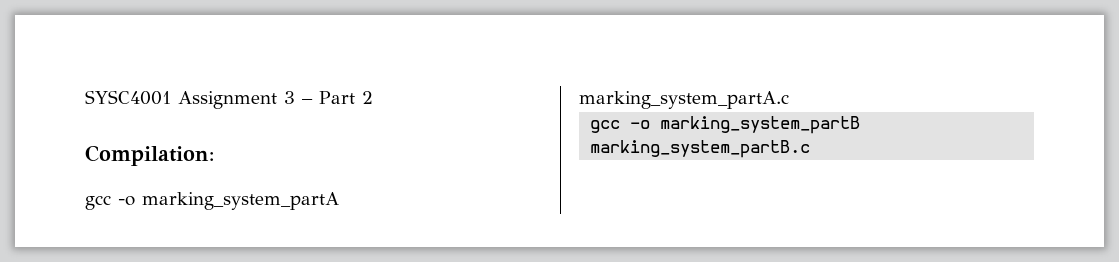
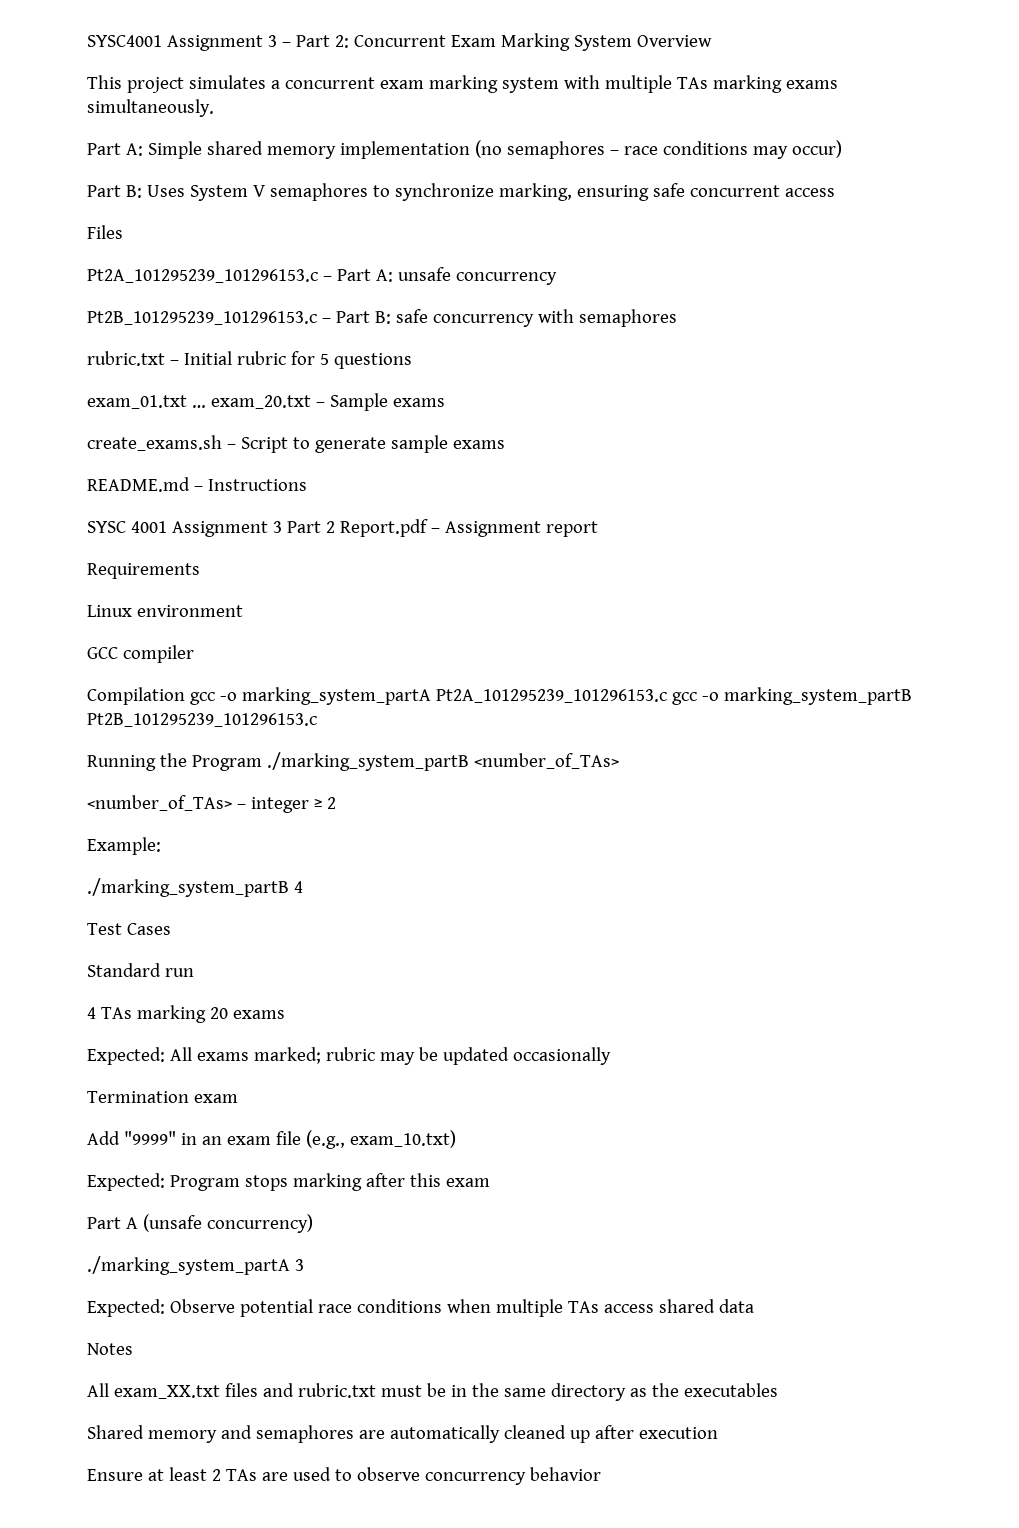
- SYSC4001 Assignment 3 – Part 2
- Compilation:
- gcc -o marking_system_partA marking_system_partA.c
- gcc -o marking_system_partB marking_system_partB.c
+ SYSC4001 Assignment 3 – Part 2: Concurrent Exam Marking System Overview
+ This project simulates a concurrent exam marking system with multiple TAs marking exams simultaneously.
+ Part A: Simple shared memory implementation (no semaphores – race conditions may occur)
+ Part B: Uses System V semaphores to synchronize marking, ensuring safe concurrent access
+ Files
+ Pt2A_101295239_101296153.c – Part A: unsafe concurrency
+ Pt2B_101295239_101296153.c – Part B: safe concurrency with semaphores
+ rubric.txt – Initial rubric for 5 questions
+ exam_01.txt … exam_20.txt – Sample exams
+ create_exams.sh – Script to generate sample exams
+ README.md – Instructions
+ SYSC 4001 Assignment 3 Part 2 Report.pdf – Assignment report
+ Requirements
+ Linux environment
+ GCC compiler
+ Compilation gcc -o marking_system_partA Pt2A_101295239_101296153.c gcc -o marking_system_partB Pt2B_101295239_101296153.c
+ Running the Program ./marking_system_partB <number_of_TAs>
+ <number_of_TAs> – integer ≥ 2
+ Example:
+ ./marking_system_partB 4
+ Test Cases
+ Standard run
+ 4 TAs marking 20 exams
+ Expected: All exams marked; rubric may be updated occasionally
+ Termination exam
+ Add "9999" in an exam file (e.g., exam_10.txt)
+ Expected: Program stops marking after this exam
+ Part A (unsafe concurrency)
+ ./marking_system_partA 3
+ Expected: Observe potential race conditions when multiple TAs access shared data
+ Notes
+ All exam_XX.txt files and rubric.txt must be in the same directory as the executables
+ Shared memory and semaphores are automatically cleaned up after execution
+ Ensure at least 2 TAs are used to observe concurrency behavior

